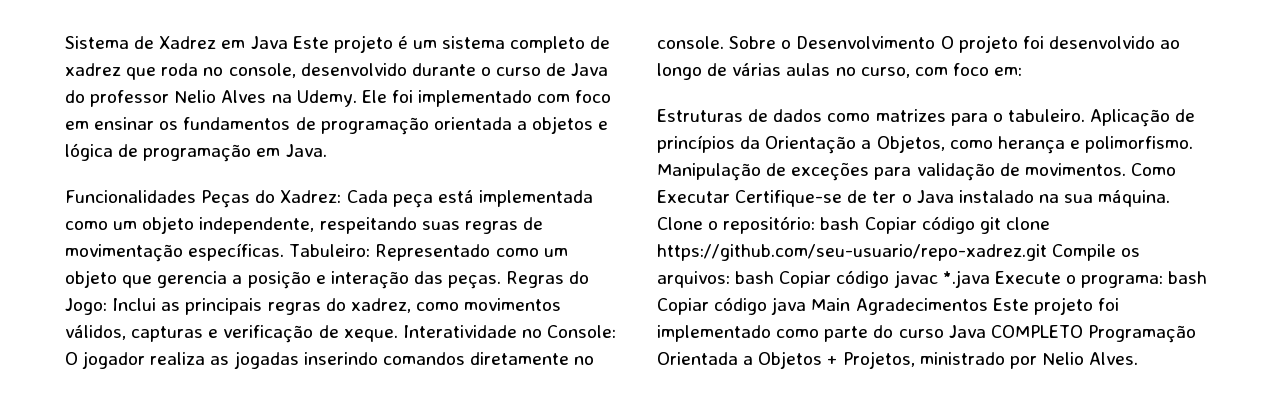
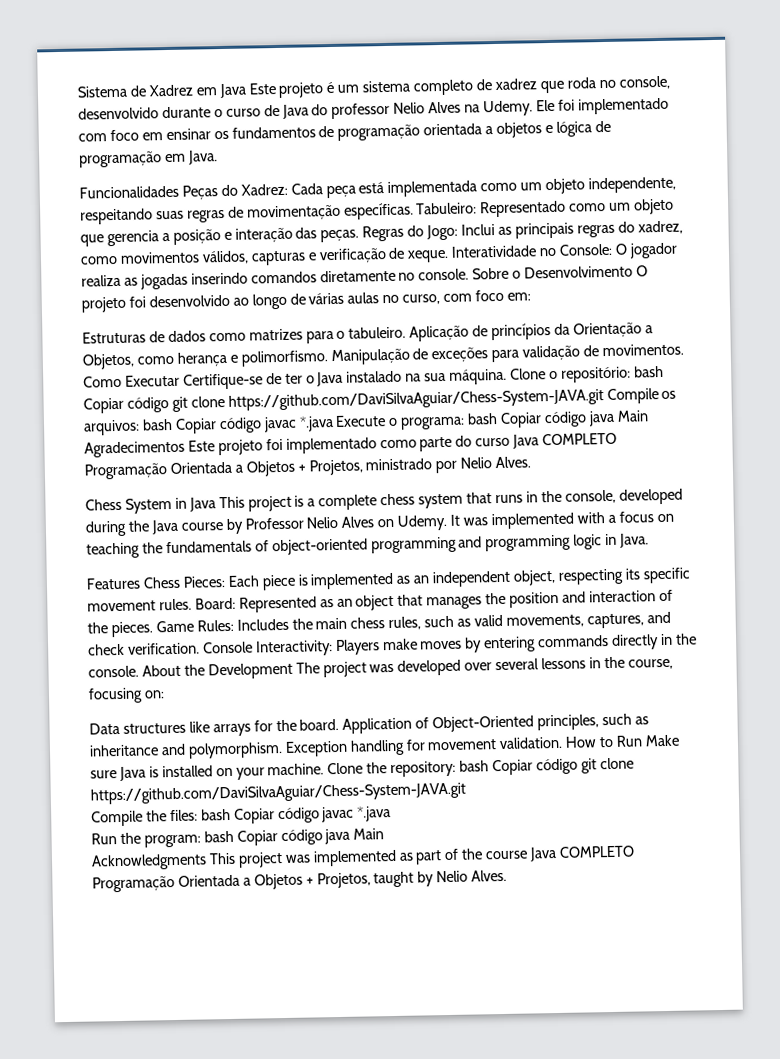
- Clone o repositório: bash Copiar código git clone https://github.com/seu-usuario/repo-xadrez.git Compile os arquivos: bash Copiar código javac *.java Execute o programa: bash Copiar código java Main Agradecimentos Este projeto foi implementado como parte do curso Java COMPLETO Programação Orientada a Objetos + Projetos, ministrado por Nelio Alves.
+ Clone o repositório: bash Copiar código git clone https://github.com/DaviSilvaAguiar/Chess-System-JAVA.git Compile os arquivos: bash Copiar código javac *.java Execute o programa: bash Copiar código java Main Agradecimentos Este projeto foi implementado como parte do curso Java COMPLETO Programação Orientada a Objetos + Projetos, ministrado por Nelio Alves.
+ Chess System in Java This project is a complete chess system that runs in the console, developed during the Java course by Professor Nelio Alves on Udemy. It was implemented with a focus on teaching the fundamentals of object-oriented programming and programming logic in Java.
+ Features Chess Pieces: Each piece is implemented as an independent object, respecting its specific movement rules. Board: Represented as an object that manages the position and interaction of the pieces. Game Rules: Includes the main chess rules, such as valid movements, captures, and check verification. Console Interactivity: Players make moves by entering commands directly in the console. About the Development The project was developed over several lessons in the course, focusing on:
+ Data structures like arrays for the board. Application of Object-Oriented principles, such as inheritance and polymorphism. Exception handling for movement validation. How to Run Make sure Java is installed on your machine. Clone the repository: bash Copiar código git clone https://github.com/DaviSilvaAguiar/Chess-System-JAVA.git
+ Compile the files: bash Copiar código javac *.java
+ Run the program: bash Copiar código java Main
+ Acknowledgments This project was implemented as part of the course Java COMPLETO Programação Orientada a Objetos + Projetos, taught by Nelio Alves.

